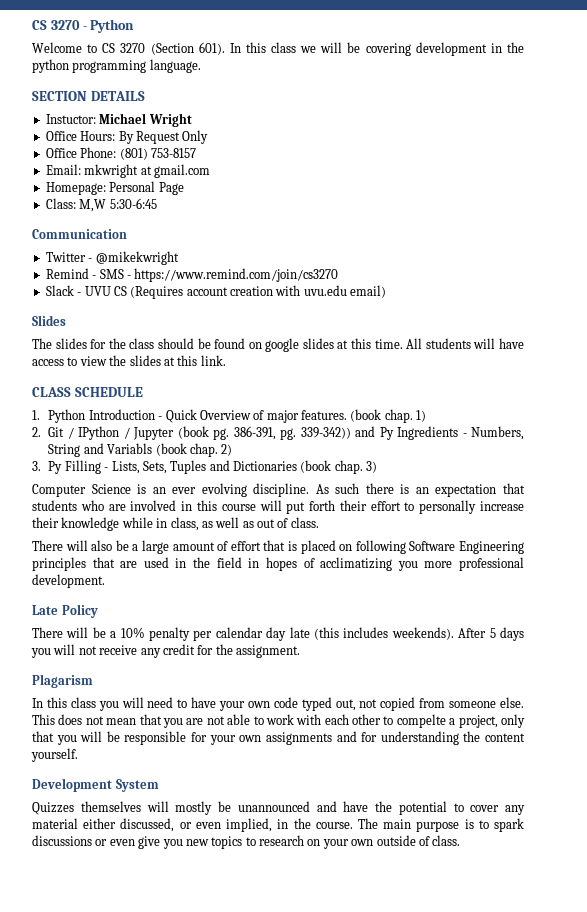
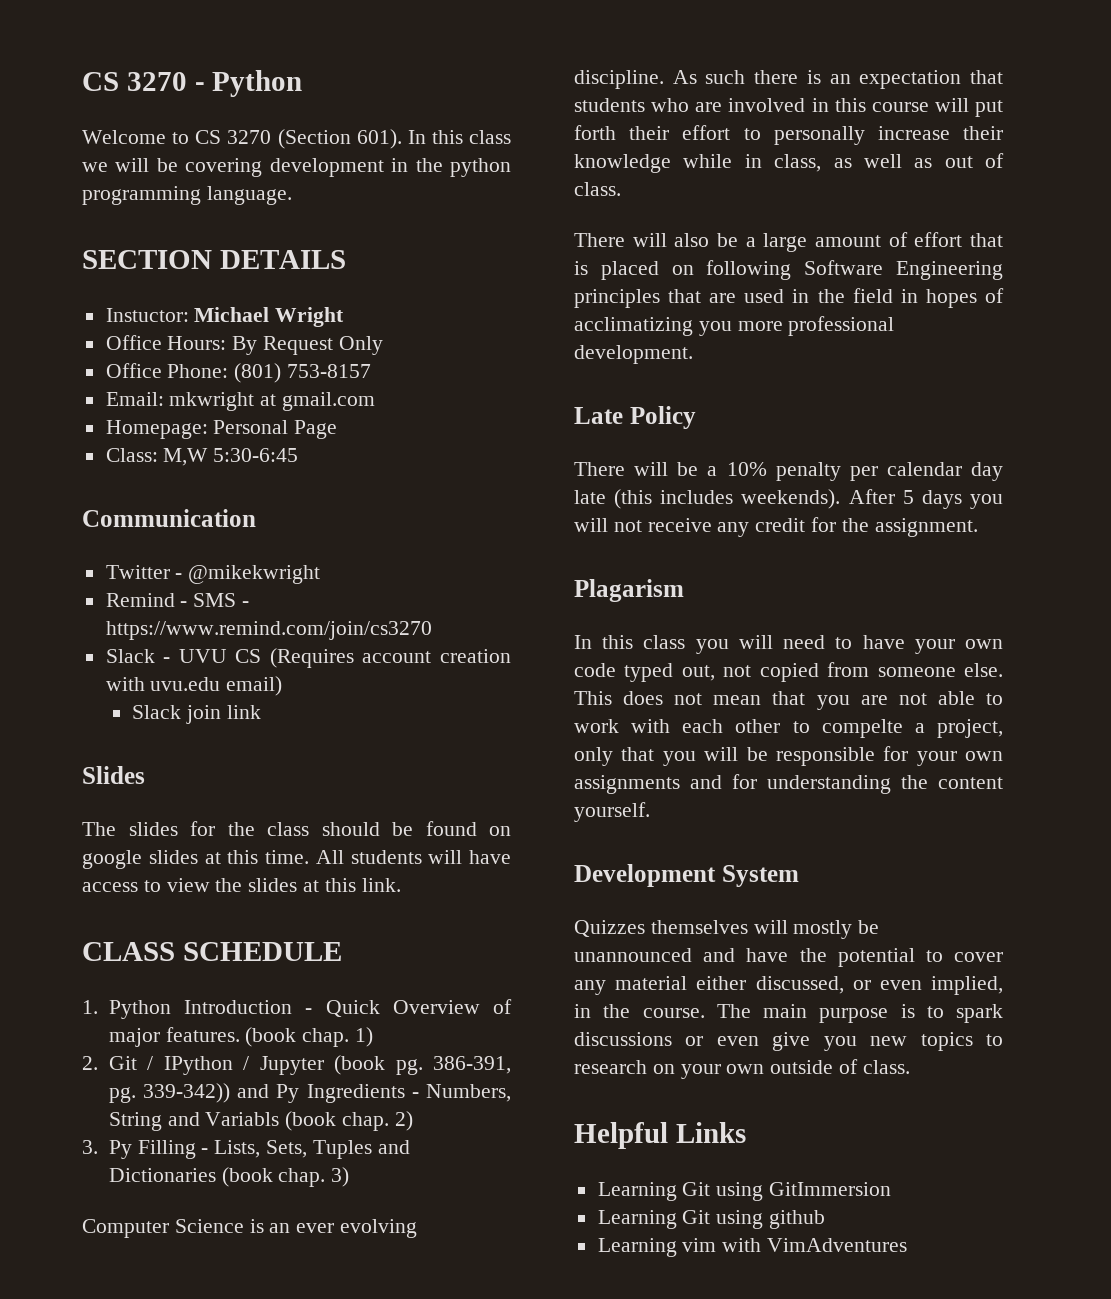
+ Slack join link
+ Helpful Links
+ Learning Git using GitImmersion
+ Learning Git using github
+ Learning vim with VimAdventures

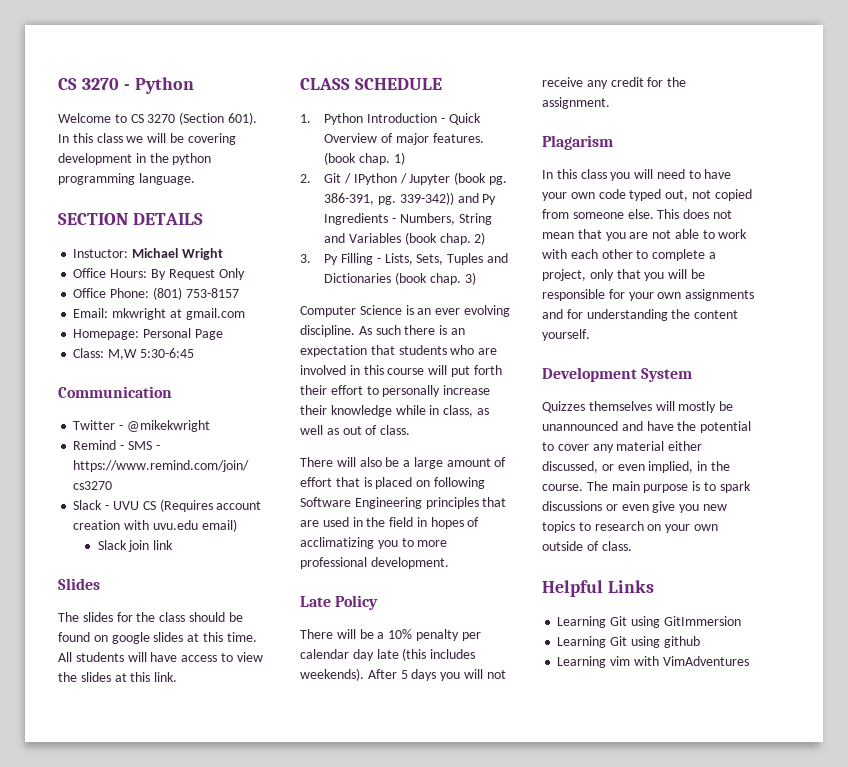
- 339-342)) and Py Ingredients - Numbers, String and Variabls (book chap.
+ 339-342)) and Py Ingredients - Numbers, String and Variables (book chap.
- There will also be a large amount of effort that is placed on following Software Engineering principles that are used in the field in hopes of acclimatizing you more professional development.
+ There will also be a large amount of effort that is placed on following Software Engineering principles that are used in the field in hopes of acclimatizing you to more professional development.
- This does not mean that you are not able to work with each other to compelte a project, only that you will be responsible for your own assignments and for understanding the content yourself.
+ This does not mean that you are not able to work with each other to complete a project, only that you will be responsible for your own assignments and for understanding the content yourself.

